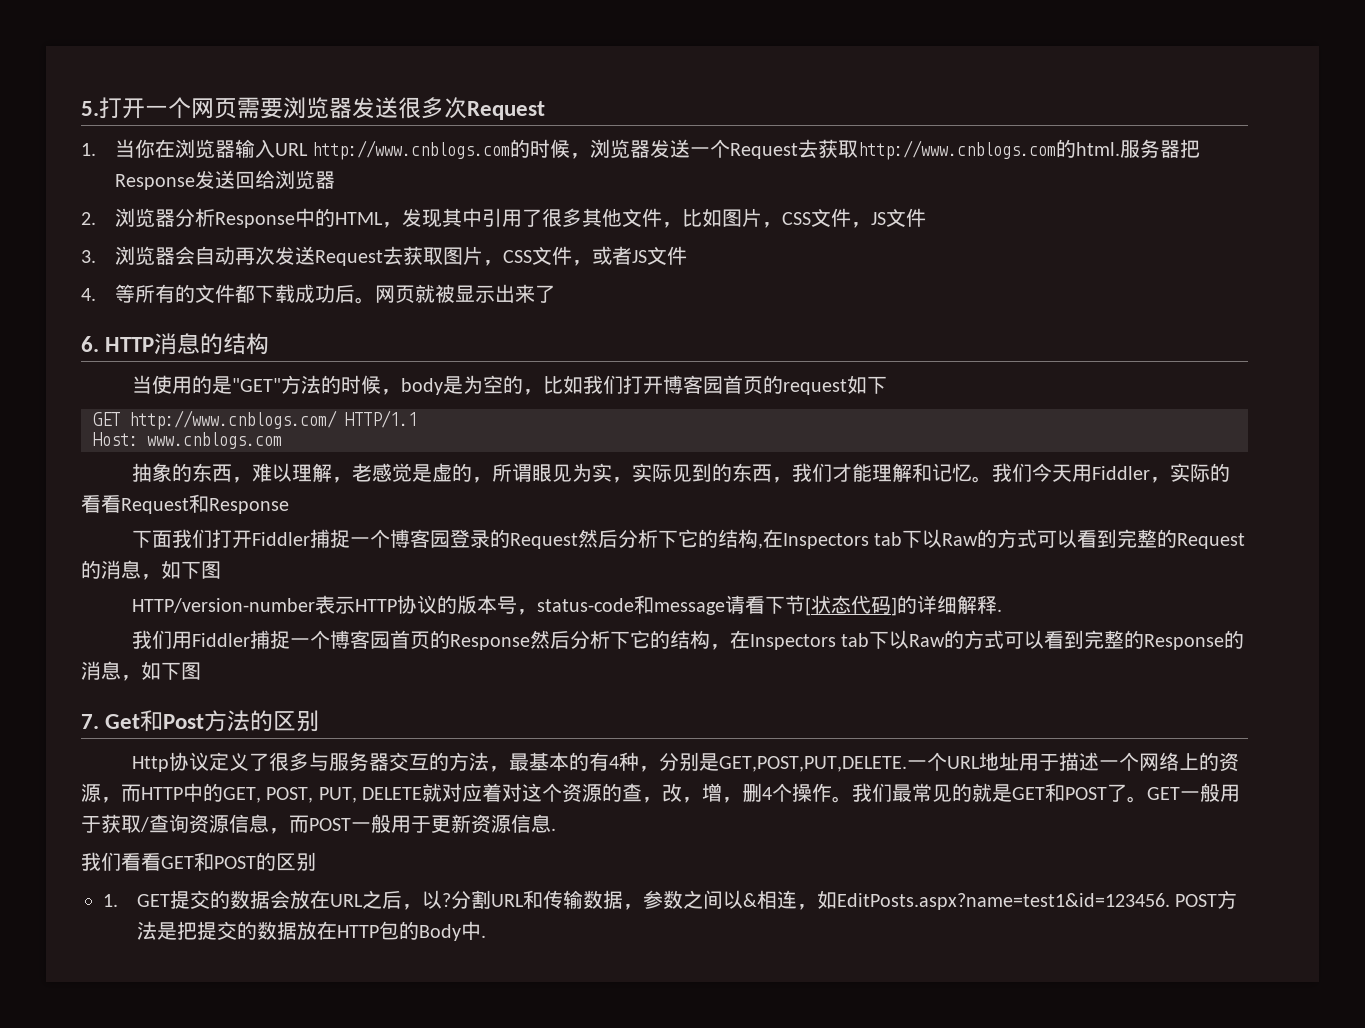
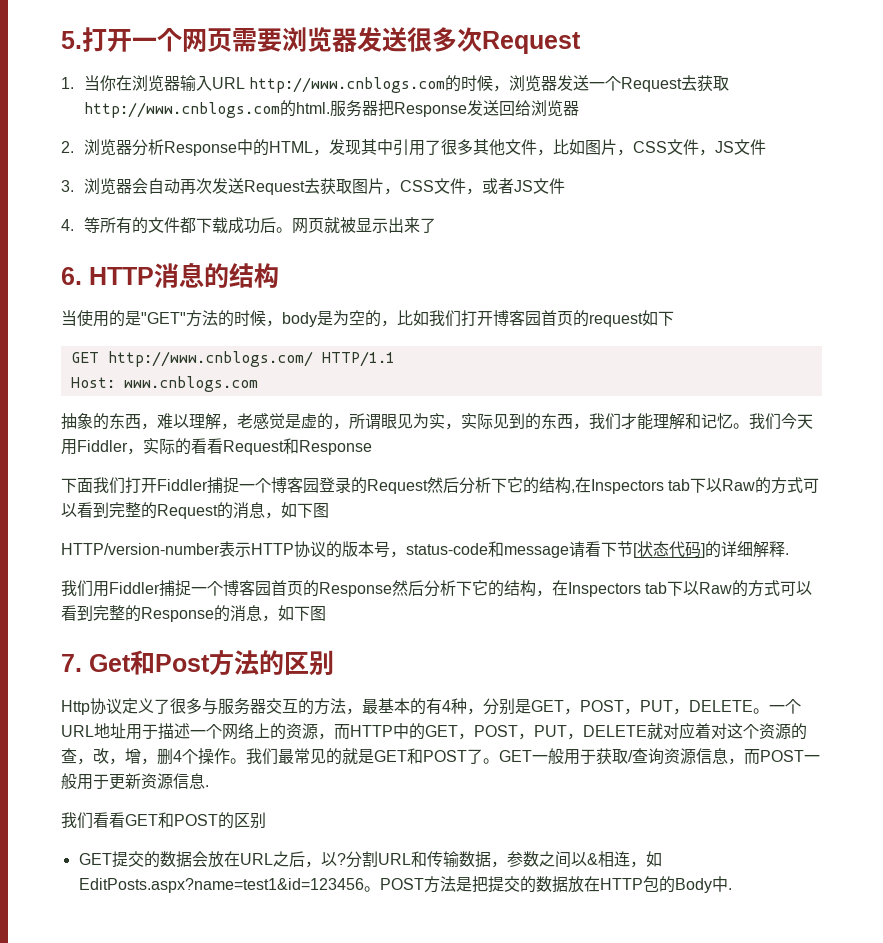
- Http协议定义了很多与服务器交互的方法，最基本的有4种，分别是GET,POST,PUT,DELETE.
+ Http协议定义了很多与服务器交互的方法，最基本的有4种，分别是GET，POST，PUT，DELETE。
- 一个URL地址用于描述一个网络上的资源，而HTTP中的GET, POST, PUT, DELETE就对应着对这个资源的查，改，增，删4个操作。
+ 一个URL地址用于描述一个网络上的资源，而HTTP中的GET，POST，PUT，DELETE就对应着对这个资源的查，改，增，删4个操作。
- 1. GET提交的数据会放在URL之后，以?
+ GET提交的数据会放在URL之后，以?
- 分割URL和传输数据，参数之间以&相连，如EditPosts.aspx?name=test1&id=123456. POST方法是把提交的数据放在HTTP包的Body中.
+ 分割URL和传输数据，参数之间以&相连，如EditPosts.aspx?name=test1&id=123456。POST方法是把提交的数据放在HTTP包的Body中.

